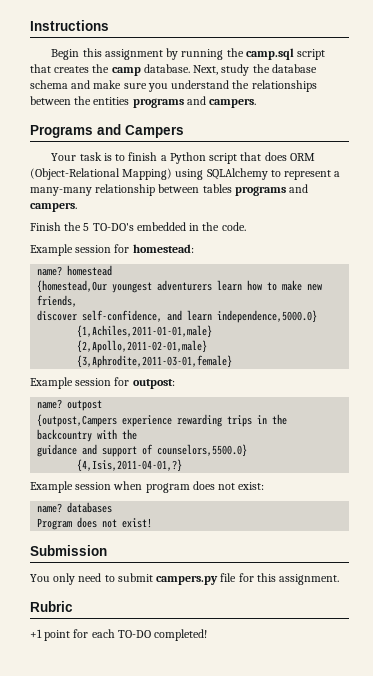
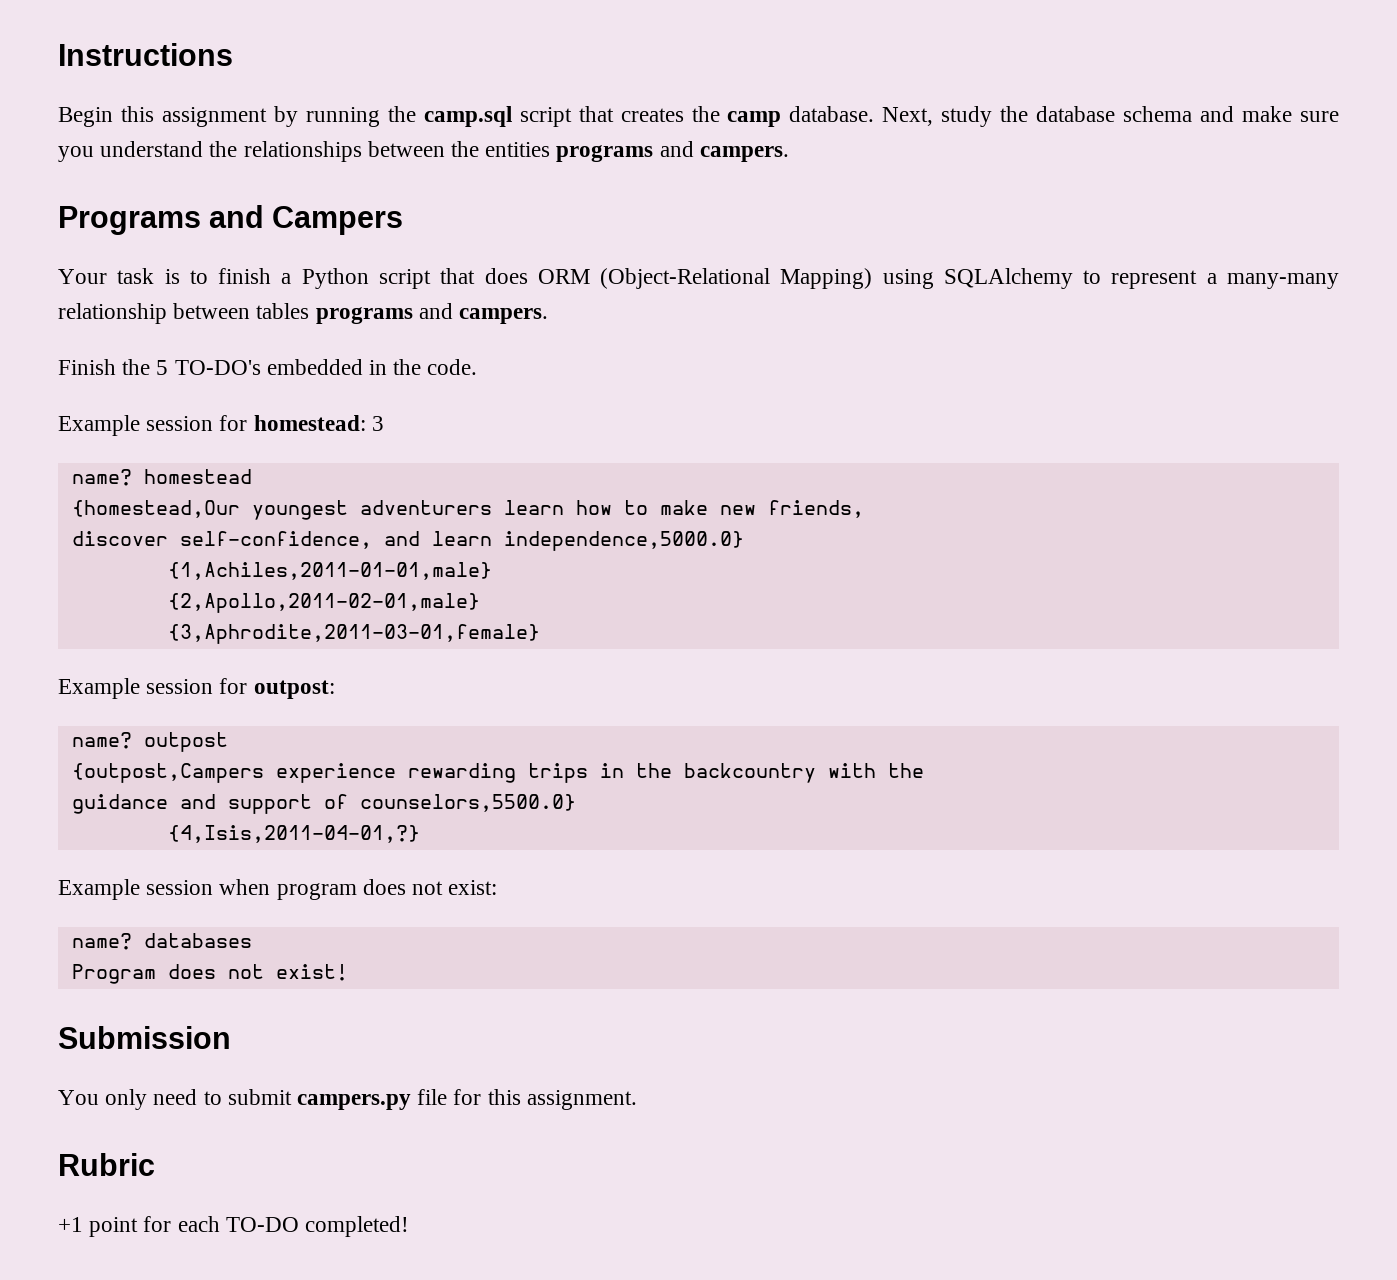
- Example session for homestead:
+ Example session for homestead: 3

